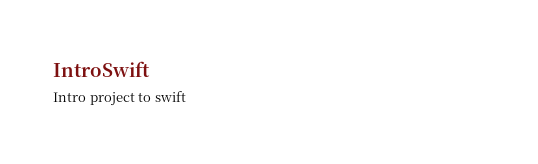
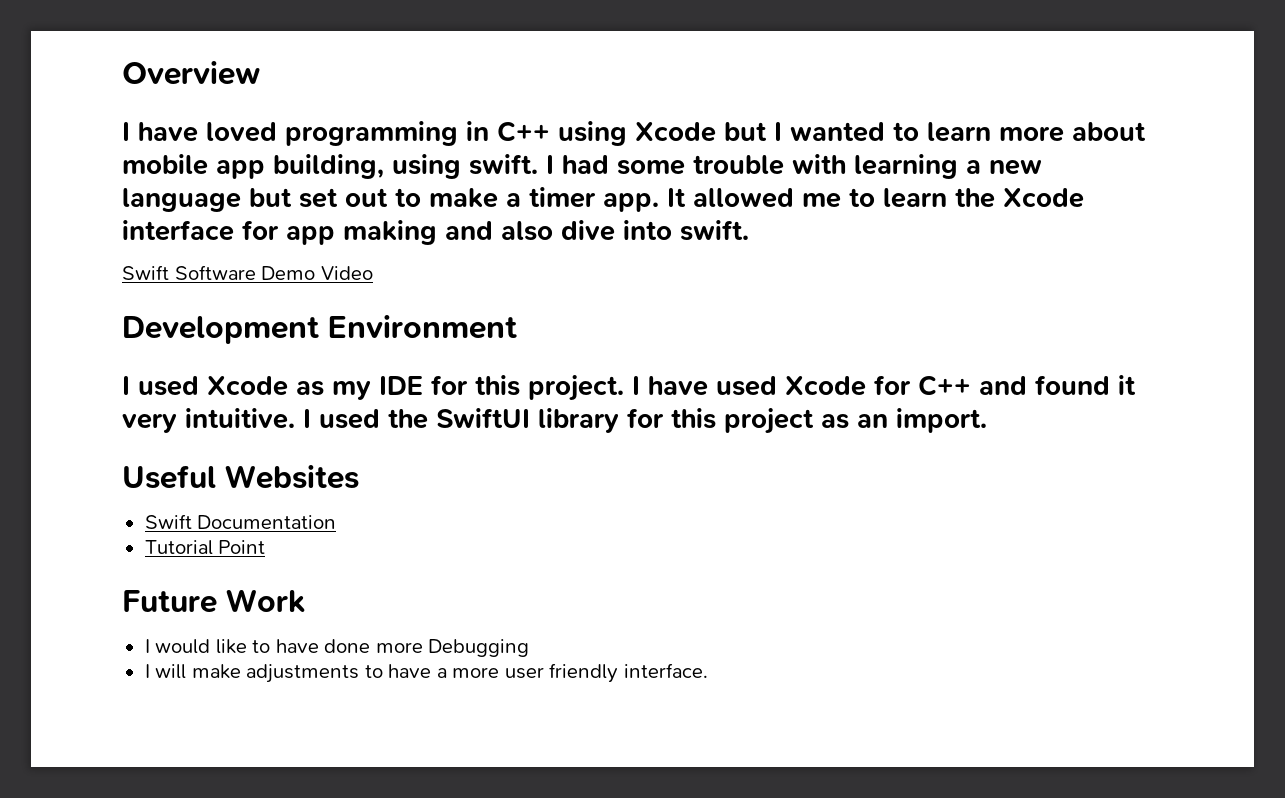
- IntroSwift
- Intro project to swift
+ Overview
+ I have loved programming in C++ using Xcode but I wanted to learn more about mobile app building, using swift. I had some trouble with learning a new language but set out to make a timer app. It allowed me to learn the Xcode interface for app making and also dive into swift.
+ Swift Software Demo Video
+ Development Environment
+ I used Xcode as my IDE for this project. I have used Xcode for C++ and found it very intuitive. I used the SwiftUI library for this project as an import.
+ Useful Websites
+ Swift Documentation
+ Tutorial Point
+ Future Work
+ I would like to have done more Debugging
+ I will make adjustments to have a more user friendly interface.

